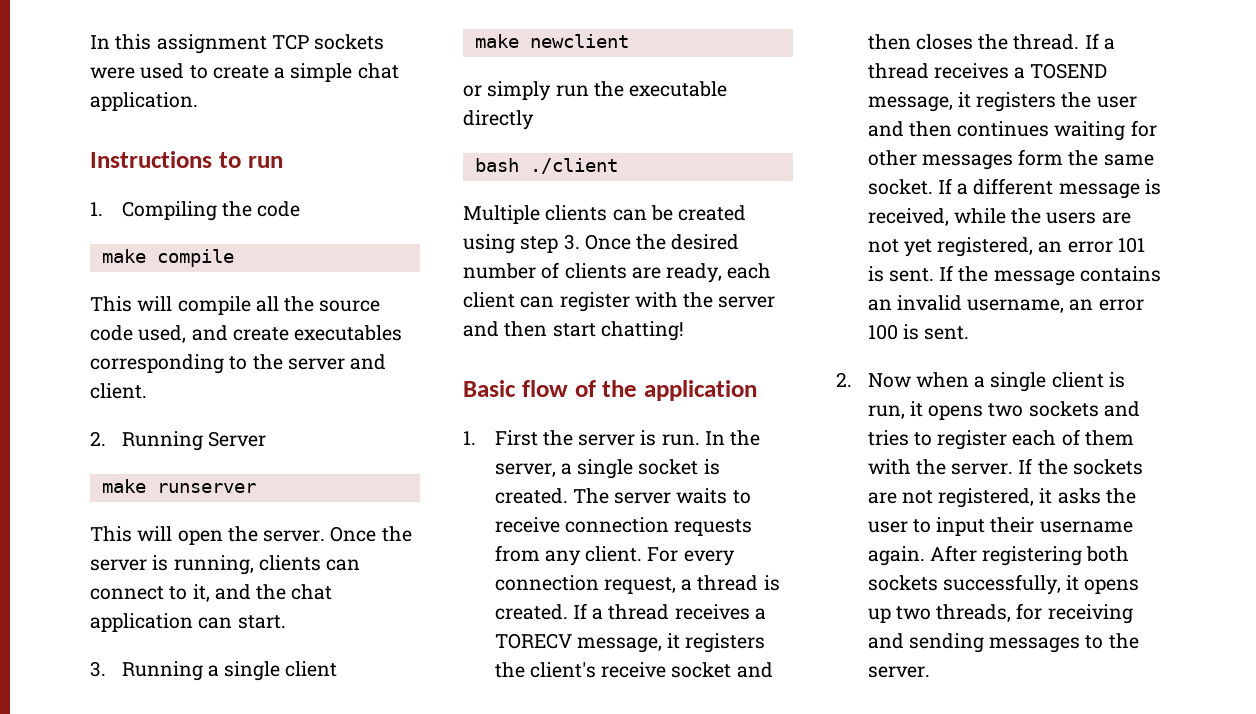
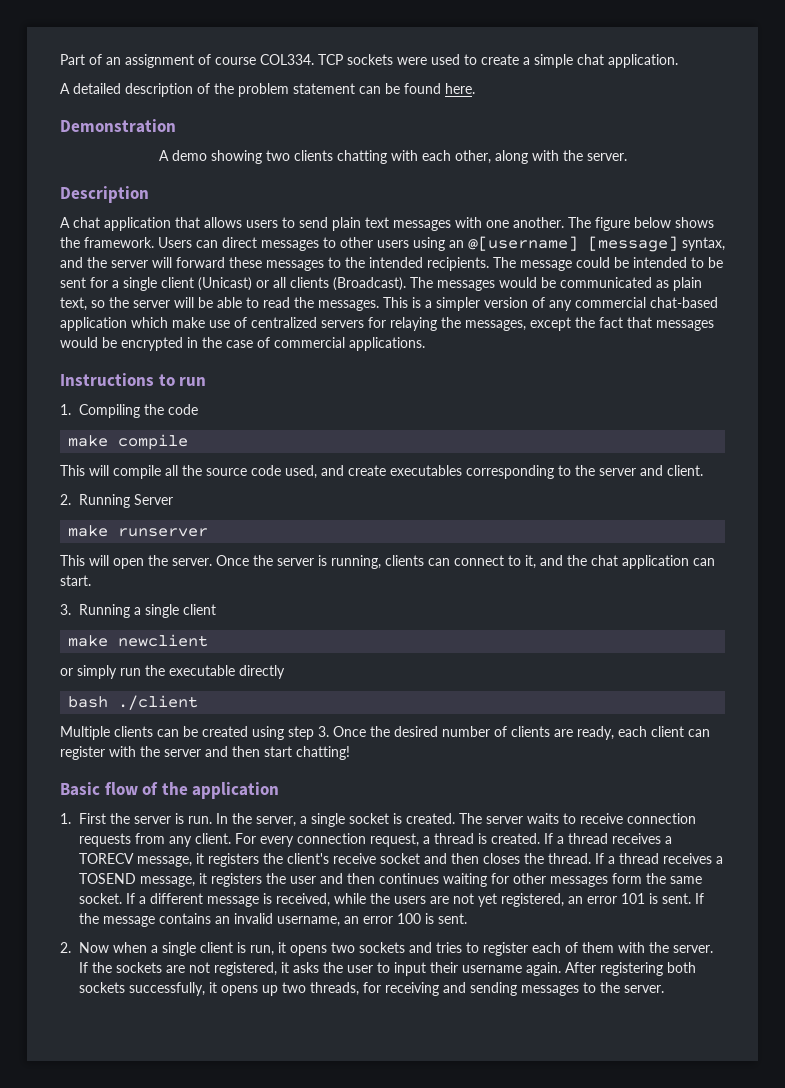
- In this assignment TCP sockets were used to create a simple chat application.
+ Part of an assignment of course COL334. TCP sockets were used to create a simple chat application.
+ A detailed description of the problem statement can be found here.
+ Demonstration
+ A demo showing two clients chatting with each other, along with the server.
+ Description
+ A chat application that allows users to send plain text messages with one another. The figure below shows the framework. Users can direct messages to other users using an @[username] [message] syntax, and the server will forward these messages to the intended recipients. The message could be intended to be sent for a single client (Unicast) or all clients (Broadcast). The messages would be communicated as plain text, so the server will be able to read the messages. This is a simpler version of any commercial chat-based application which make use of centralized servers for relaying the messages, except the fact that messages would be encrypted in the case of commercial applications.

